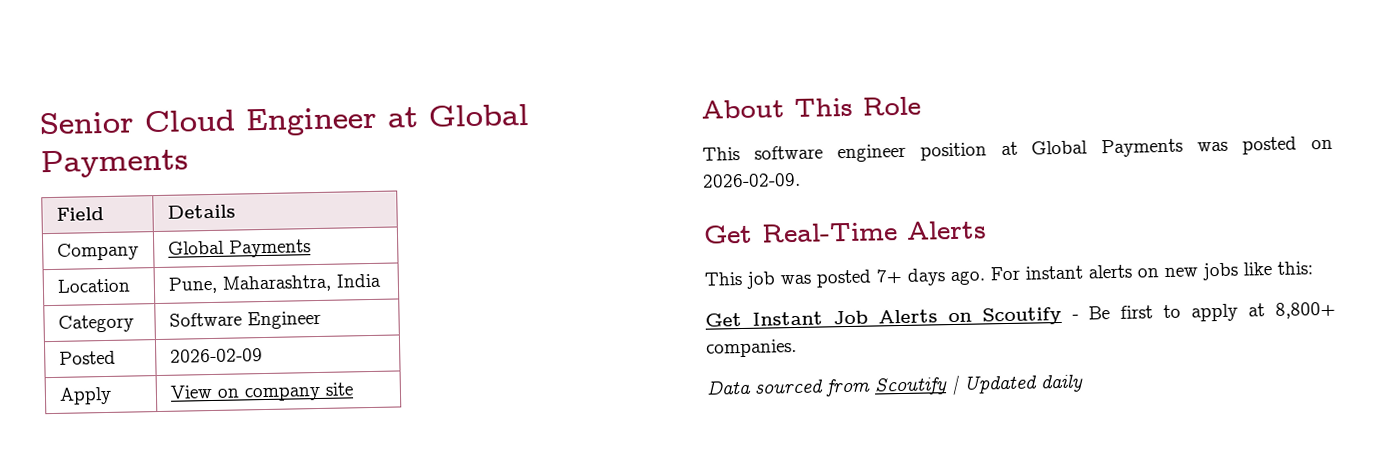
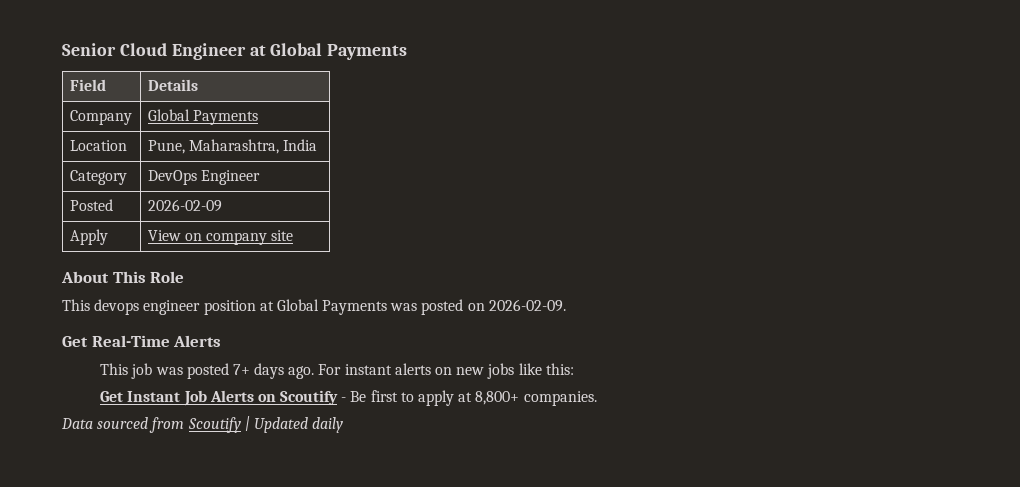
- Category | Software Engineer
+ Category | DevOps Engineer
- This software engineer position at Global Payments was posted on 2026-02-09.
+ This devops engineer position at Global Payments was posted on 2026-02-09.

